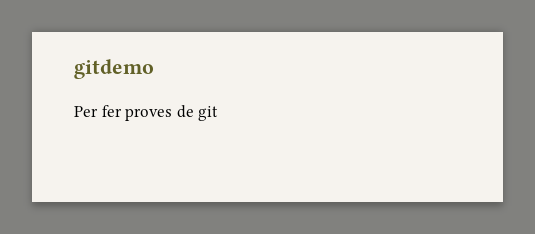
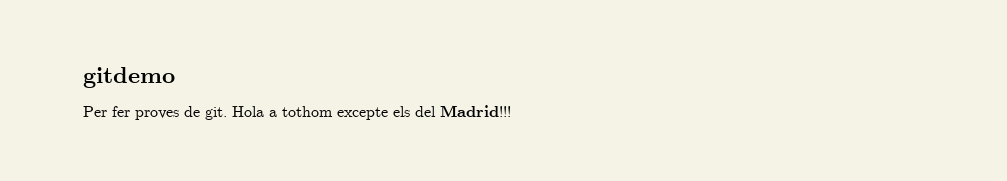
- Per fer proves de git
+ Per fer proves de git. Hola a tothom excepte els del Madrid!!!

